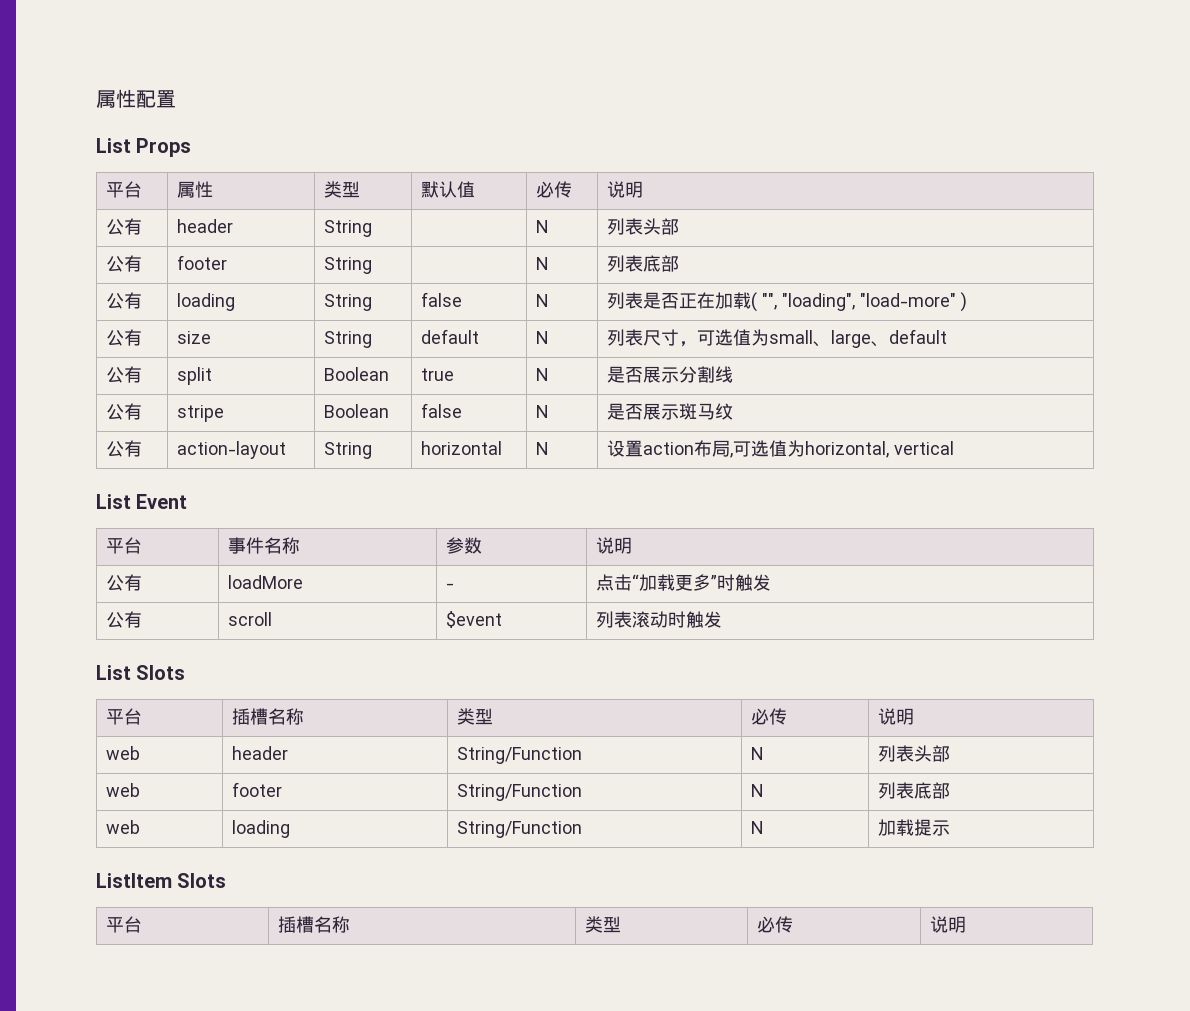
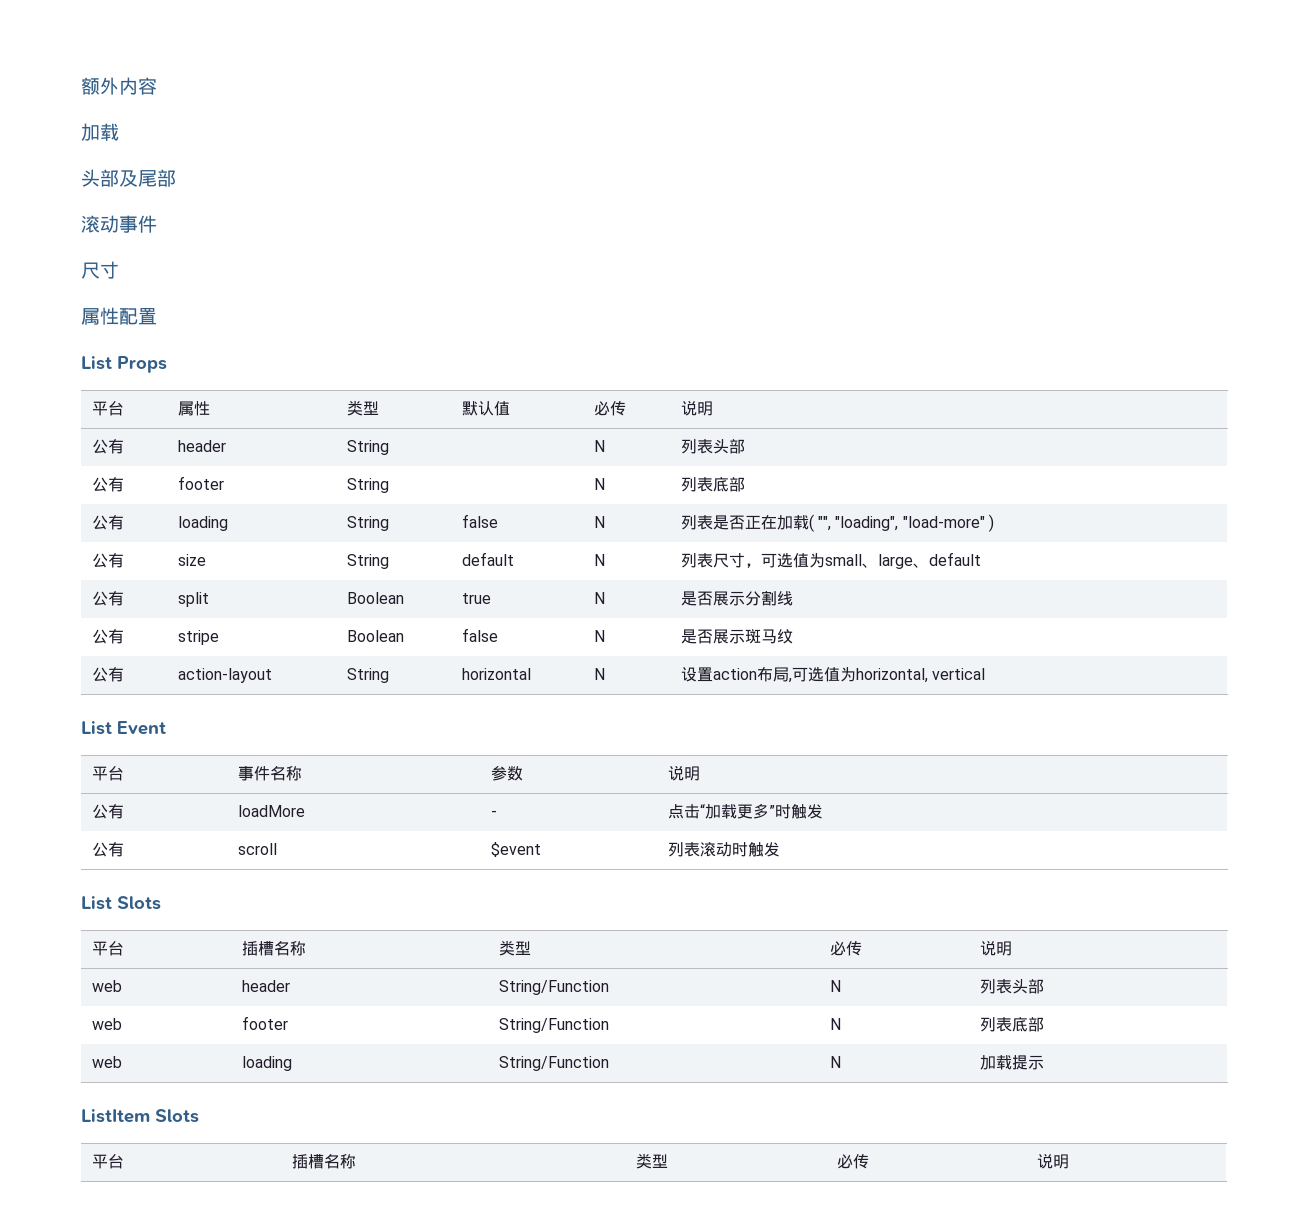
+ 额外内容
+ 加载
+ 头部及尾部
+ 滚动事件
+ 尺寸

